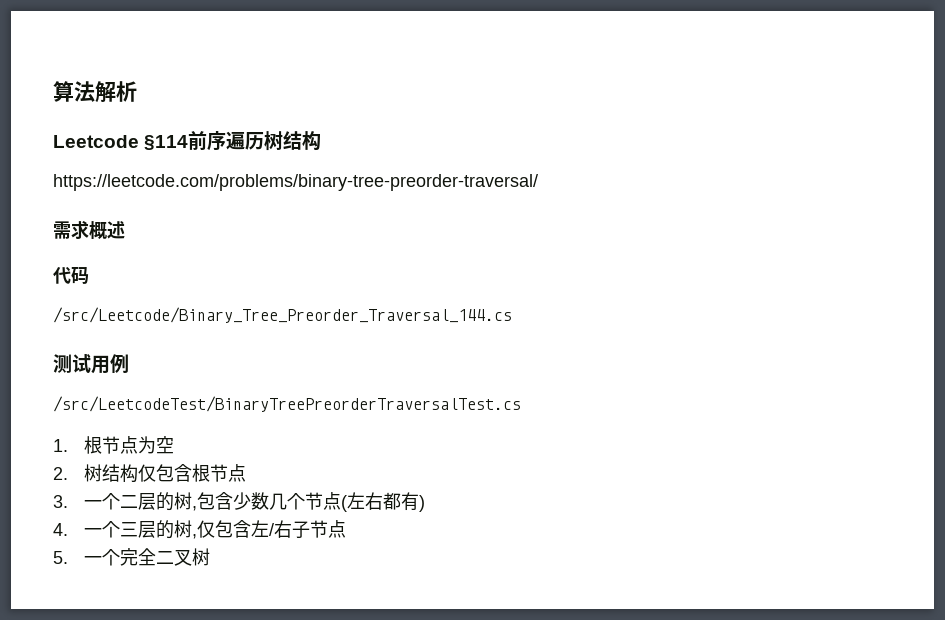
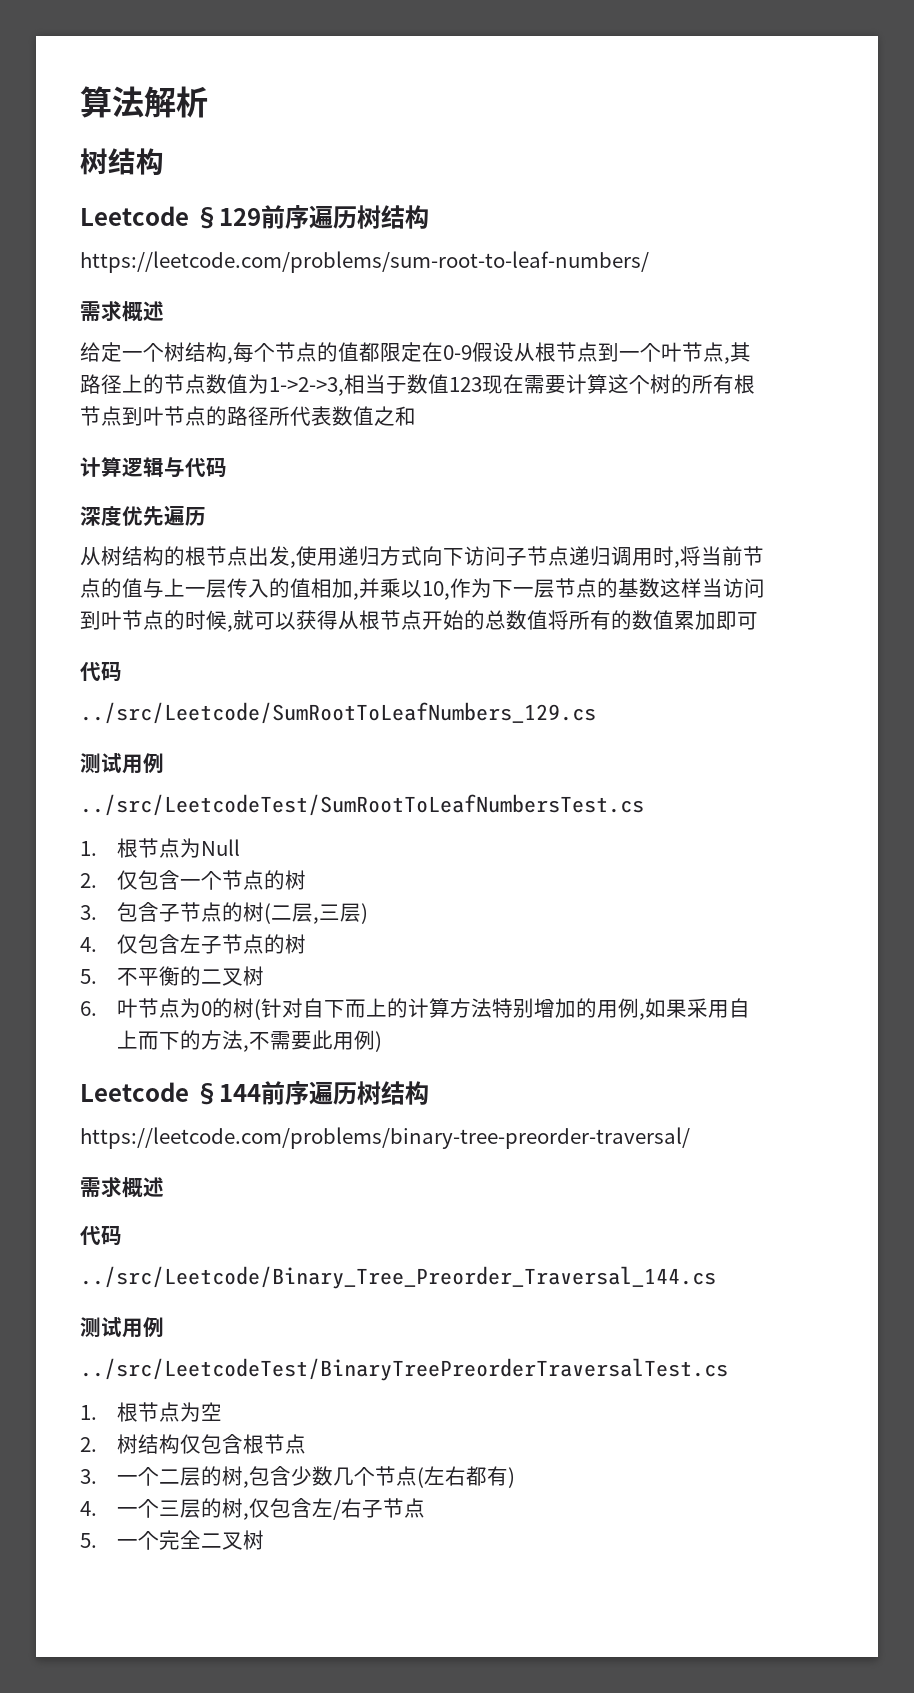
  算法解析
- Leetcode §114前序遍历树结构
+ 树结构
+ Leetcode §129前序遍历树结构
+ https://leetcode.com/problems/sum-root-to-leaf-numbers/
+ 需求概述
+ 给定一个树结构,每个节点的值都限定在0-9假设从根节点到一个叶节点,其路径上的节点数值为1->2->3,相当于数值123现在需要计算这个树的所有根节点到叶节点的路径所代表数值之和
+ 计算逻辑与代码
+ 深度优先遍历
+ 从树结构的根节点出发,使用递归方式向下访问子节点递归调用时,将当前节点的值与上一层传入的值相加,并乘以10,作为下一层节点的基数这样当访问到叶节点的时候,就可以获得从根节点开始的总数值将所有的数值累加即可
+ 代码
+ ../src/Leetcode/SumRootToLeafNumbers_129.cs
+ 测试用例
+ ../src/LeetcodeTest/SumRootToLeafNumbersTest.cs
+ 1.根节点为Null
+ 2.仅包含一个节点的树
+ 3.包含子节点的树(二层,三层)
+ 4.仅包含左子节点的树
+ 5.不平衡的二叉树
+ 6.叶节点为0的树(针对自下而上的计算方法特别增加的用例,如果采用自上而下的方法,不需要此用例)
+ Leetcode §144前序遍历树结构
- /src/Leetcode/Binary_Tree_Preorder_Traversal_144.cs
+ ../src/Leetcode/Binary_Tree_Preorder_Traversal_144.cs
  测试用例
- /src/LeetcodeTest/BinaryTreePreorderTraversalTest.cs
+ ../src/LeetcodeTest/BinaryTreePreorderTraversalTest.cs

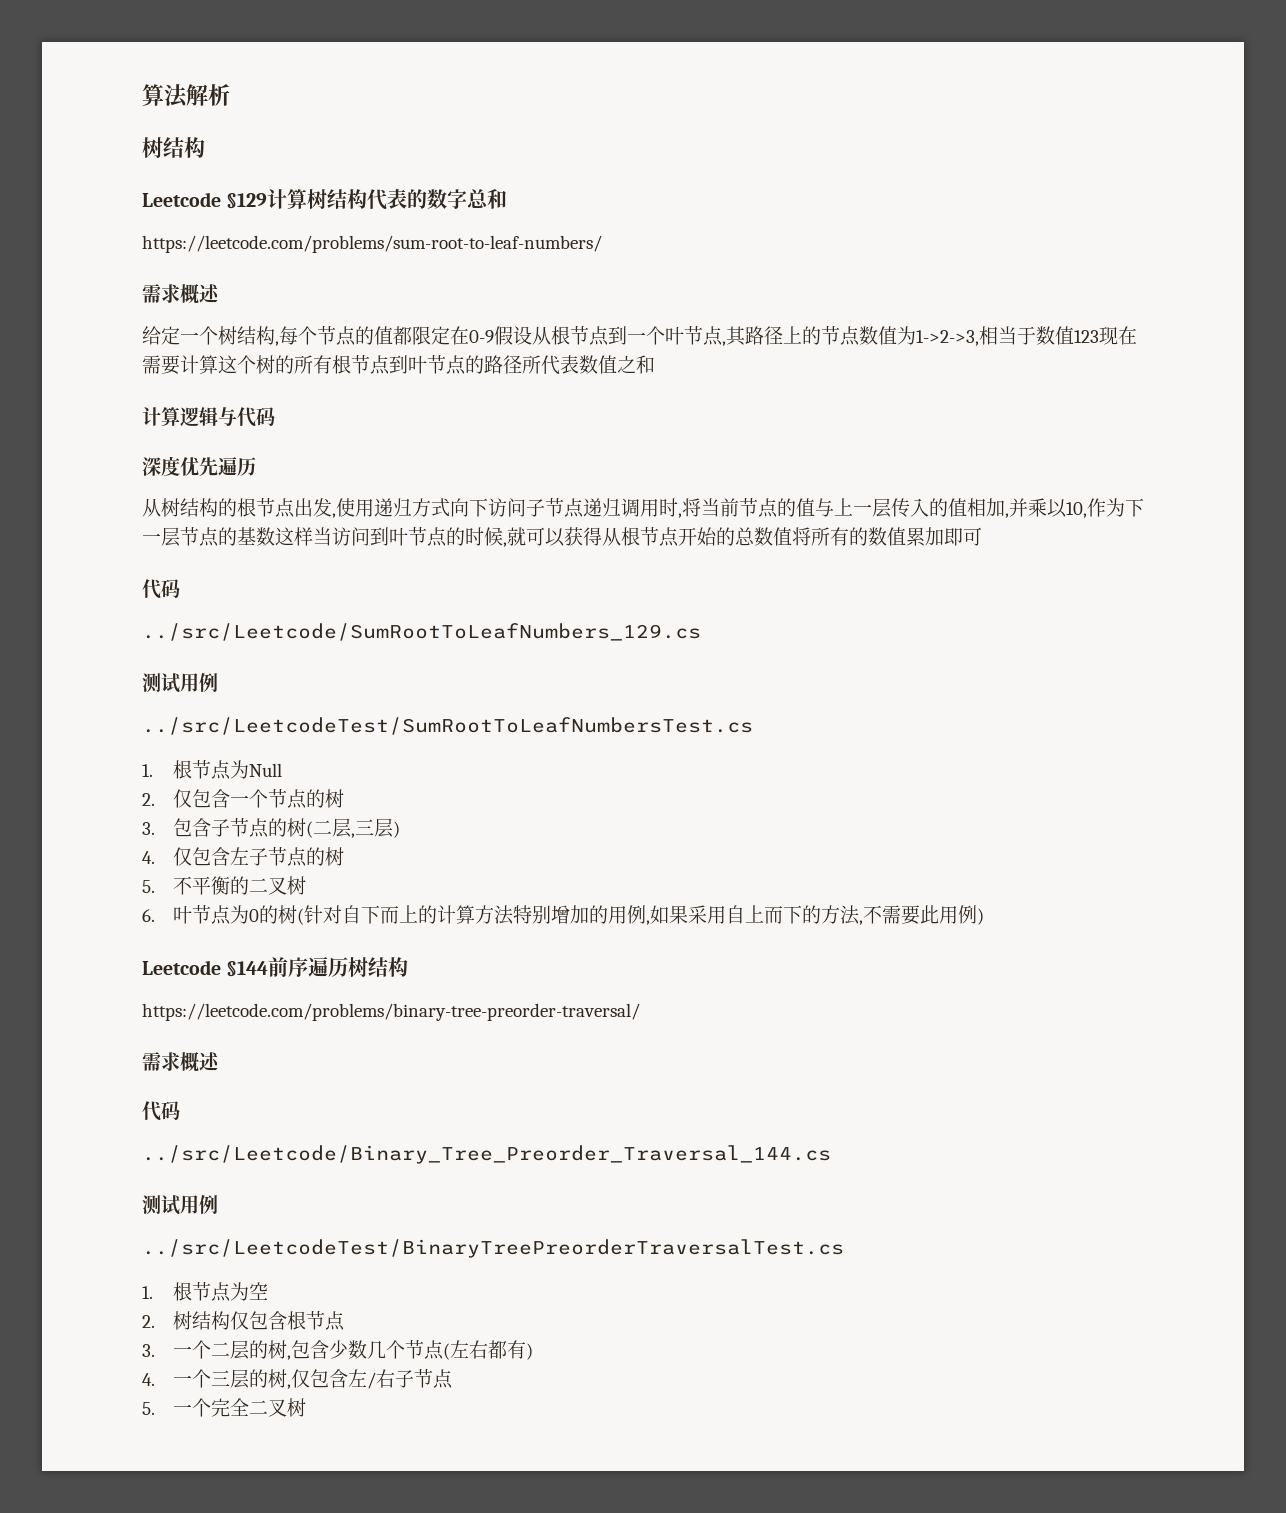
- Leetcode §129前序遍历树结构
+ Leetcode §129计算树结构代表的数字总和

